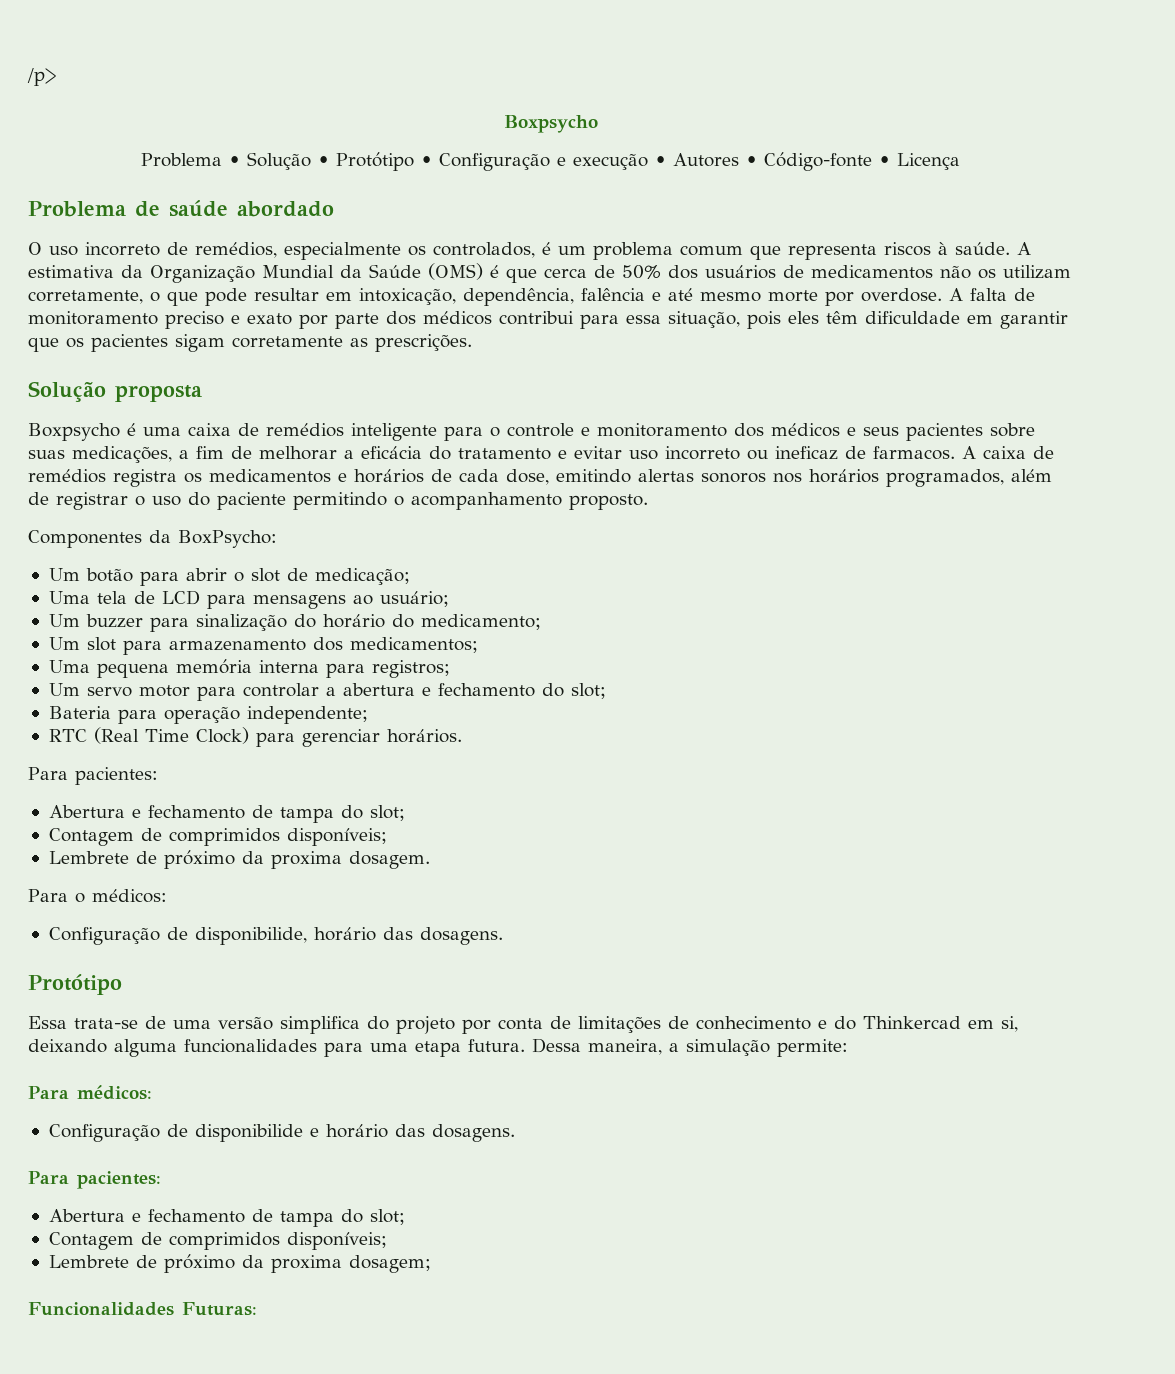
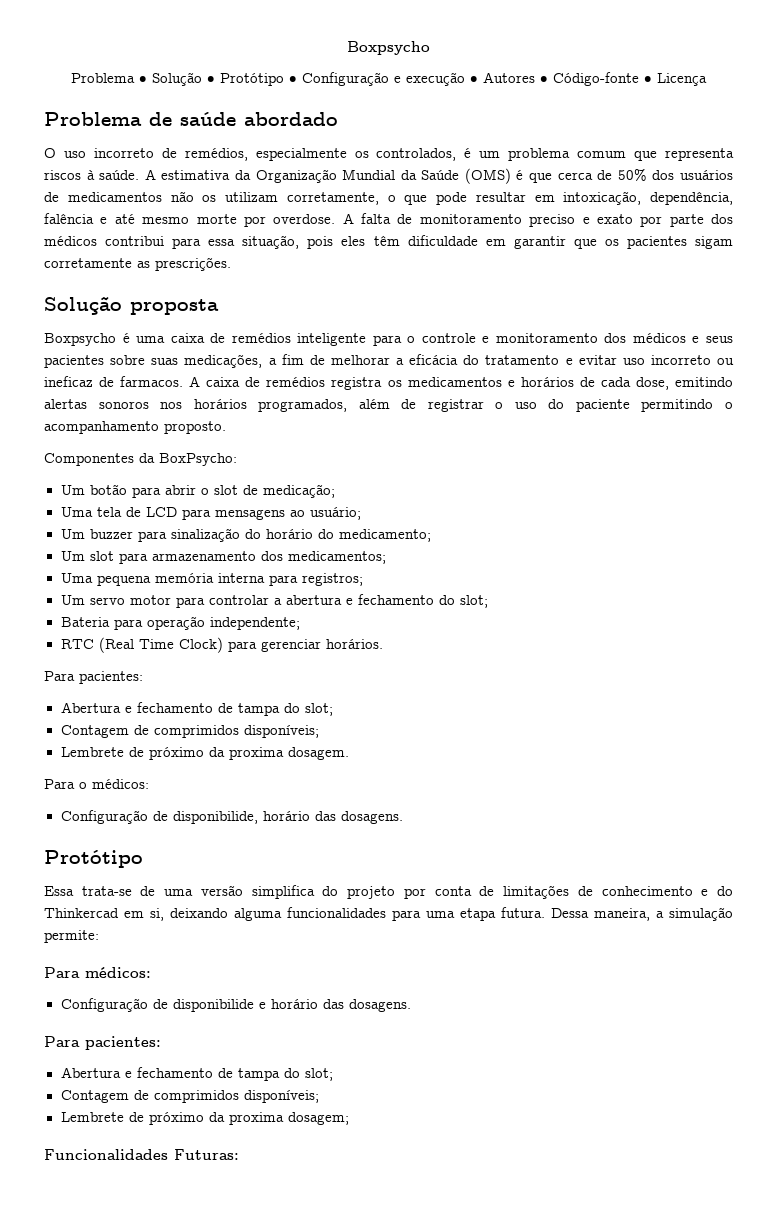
- /p>

